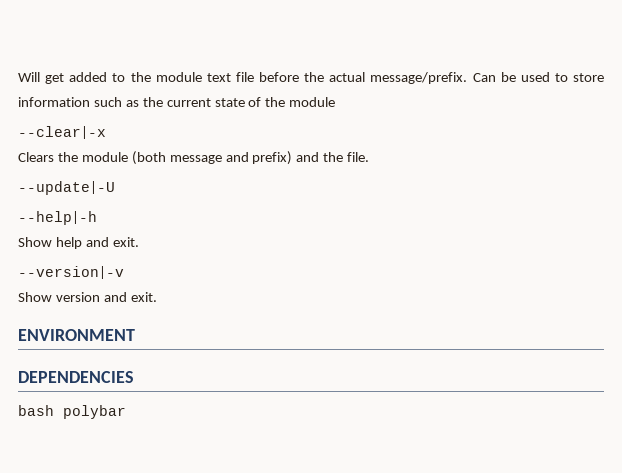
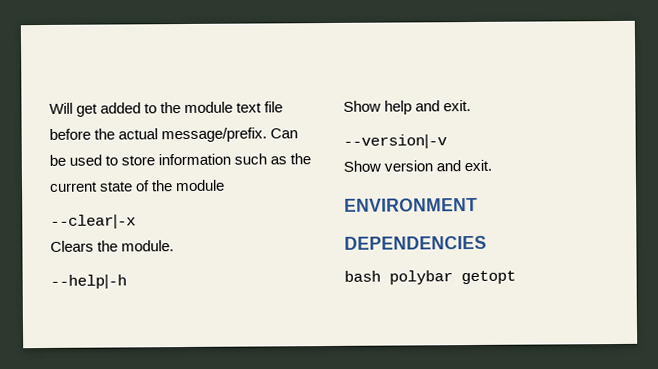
- Clears the module (both message and prefix) and the file.
- --update|-U
+ Clears the module.
- bash polybar
+ bash polybar getopt

